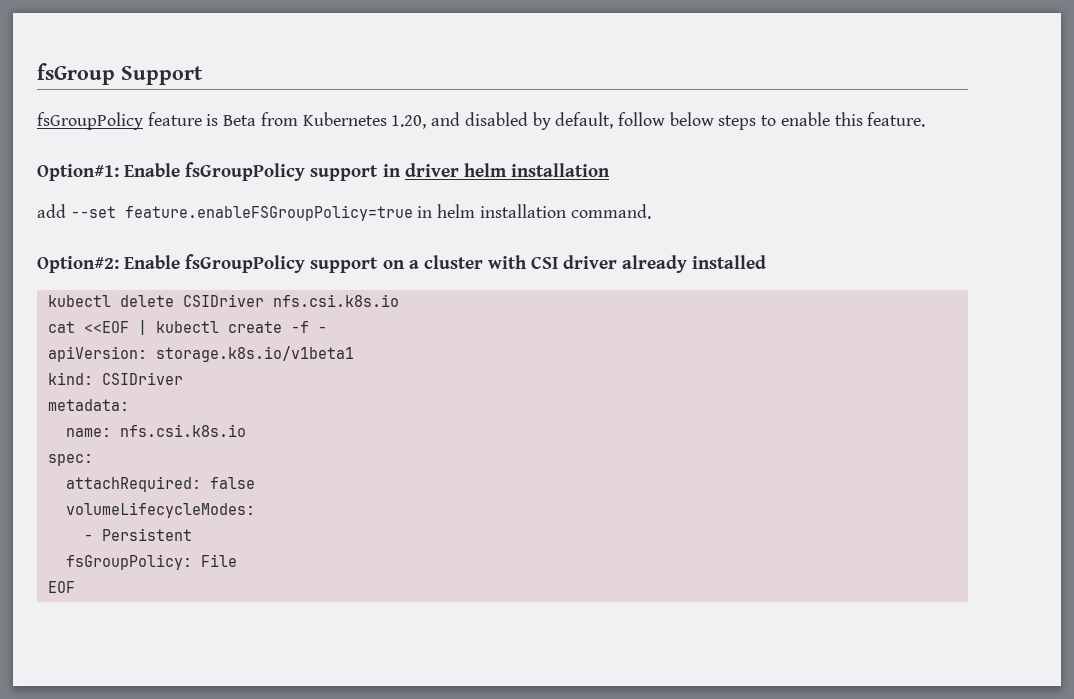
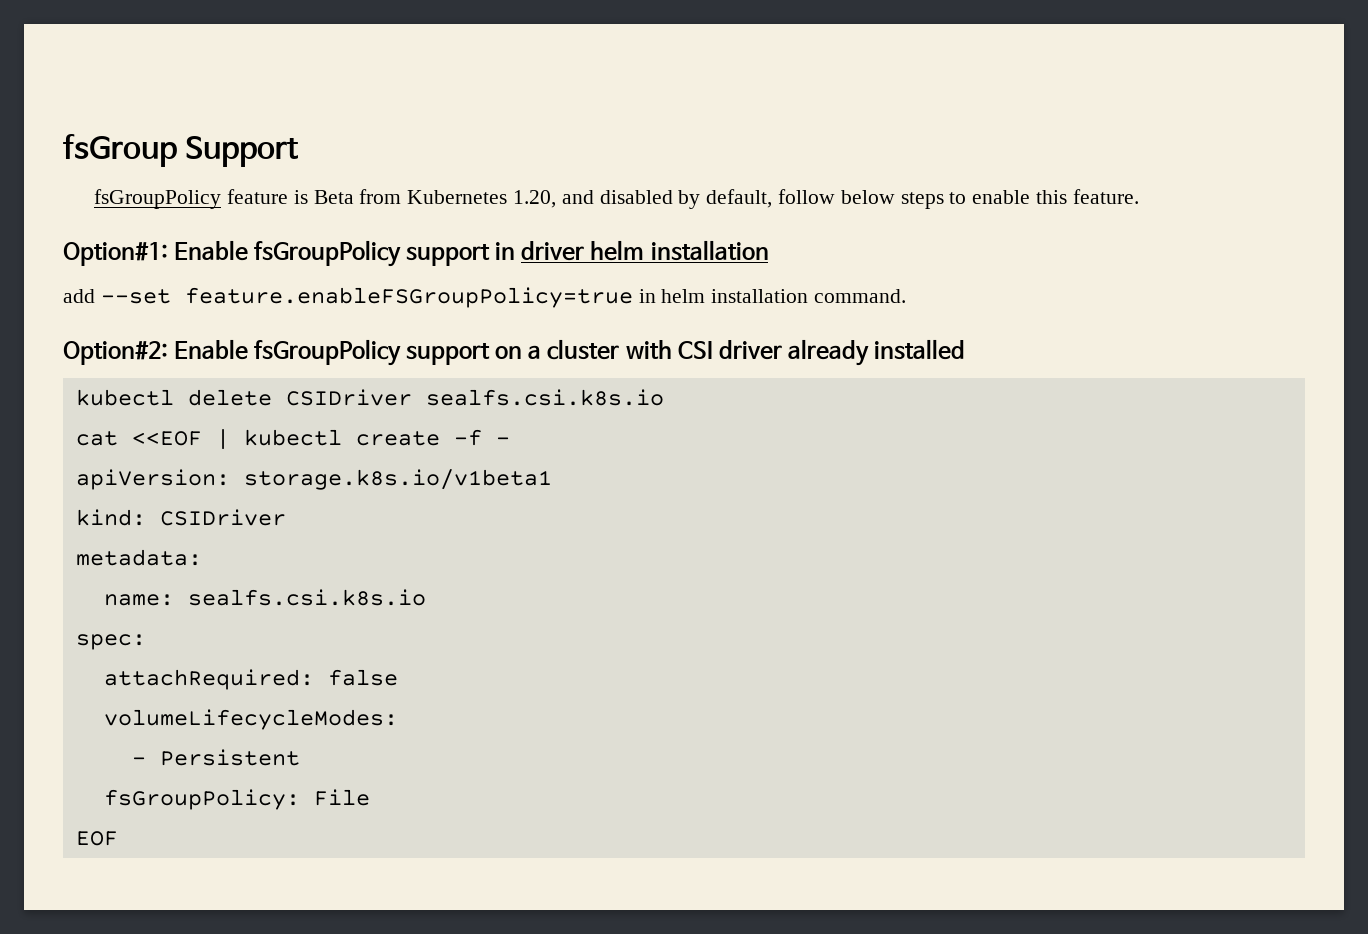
- kubectl delete CSIDriver nfs.csi.k8s.io
+ kubectl delete CSIDriver sealfs.csi.k8s.io
- name: nfs.csi.k8s.io
+ name: sealfs.csi.k8s.io

